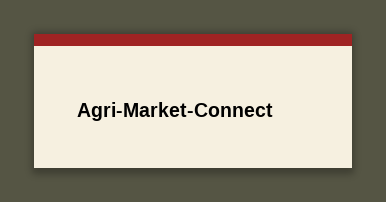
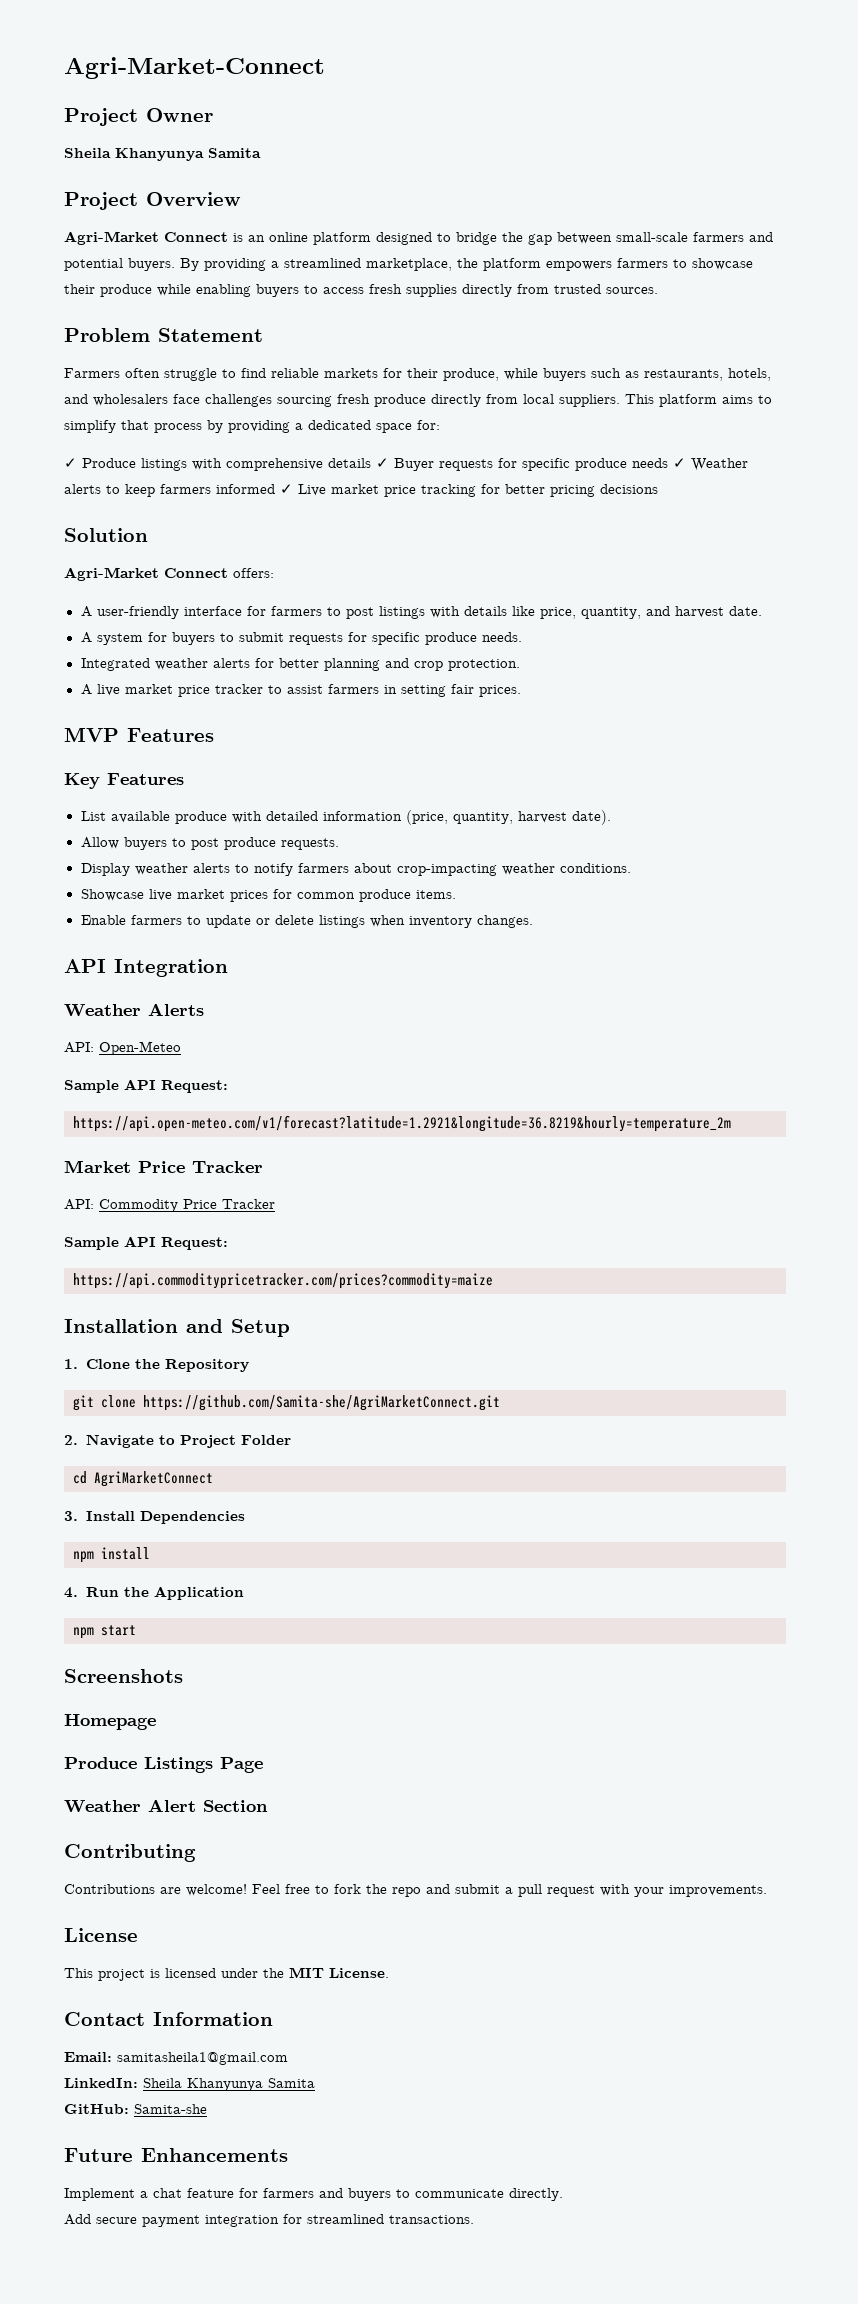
+ Project Owner
+ Sheila Khanyunya Samita
+ Project Overview
+ Agri-Market Connect is an online platform designed to bridge the gap between small-scale farmers and potential buyers. By providing a streamlined marketplace, the platform empowers farmers to showcase their produce while enabling buyers to access fresh supplies directly from trusted sources.
+ Problem Statement
+ Farmers often struggle to find reliable markets for their produce, while buyers such as restaurants, hotels, and wholesalers face challenges sourcing fresh produce directly from local suppliers. This platform aims to simplify that process by providing a dedicated space for:
+ ✓ Produce listings with comprehensive details ✓ Buyer requests for specific produce needs ✓ Weather alerts to keep farmers informed ✓ Live market price tracking for better pricing decisions
+ Solution
+ Agri-Market Connect offers:
+ A user-friendly interface for farmers to post listings with details like price, quantity, and harvest date.
+ A system for buyers to submit requests for specific produce needs.
+ Integrated weather alerts for better planning and crop protection.
+ A live market price tracker to assist farmers in setting fair prices.
+ MVP Features
+ Key Features
+ List available produce with detailed information (price, quantity, harvest date).
+ Allow buyers to post produce requests.
+ Display weather alerts to notify farmers about crop-impacting weather conditions.
+ Showcase live market prices for common produce items.
+ Enable farmers to update or delete listings when inventory changes.
+ API Integration
+ Weather Alerts
+ API: Open-Meteo
+ Sample API Request:
+ https://api.open-meteo.com/v1/forecast?latitude=1.2921&longitude=36.8219&hourly=temperature_2m
+ Market Price Tracker
+ API: Commodity Price Tracker
+ Sample API Request:
+ https://api.commoditypricetracker.com/prices?commodity=maize
+ Installation and Setup
+ 1. Clone the Repository
+ git clone https://github.com/Samita-she/AgriMarketConnect.git
+ 2. Navigate to Project Folder
+ cd AgriMarketConnect
+ 3. Install Dependencies
+ npm install
+ 4. Run the Application
+ npm start
+ Screenshots
+ Homepage
+ Produce Listings Page
+ Weather Alert Section
+ Contributing
+ Contributions are welcome! Feel free to fork the repo and submit a pull request with your improvements.
+ License
+ This project is licensed under the MIT License.
+ Contact Information
+ Email: samitasheila1@gmail.com
+ LinkedIn: Sheila Khanyunya Samita
+ GitHub: Samita-she
+ Future Enhancements
+ Implement a chat feature for farmers and buyers to communicate directly.
+ Add secure payment integration for streamlined transactions.

